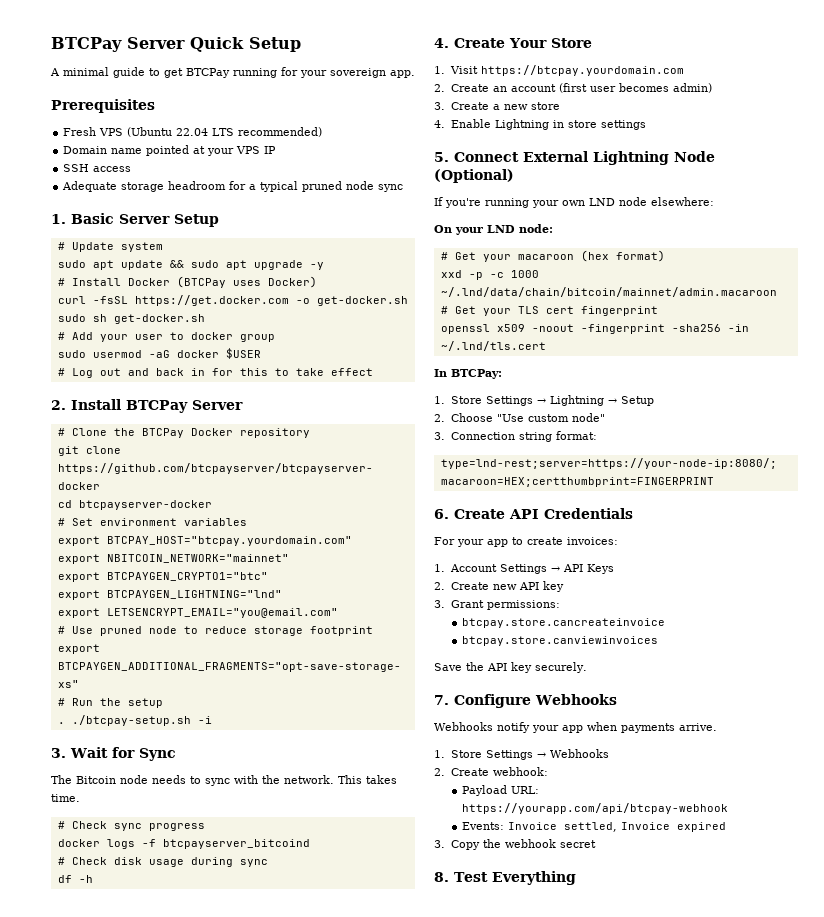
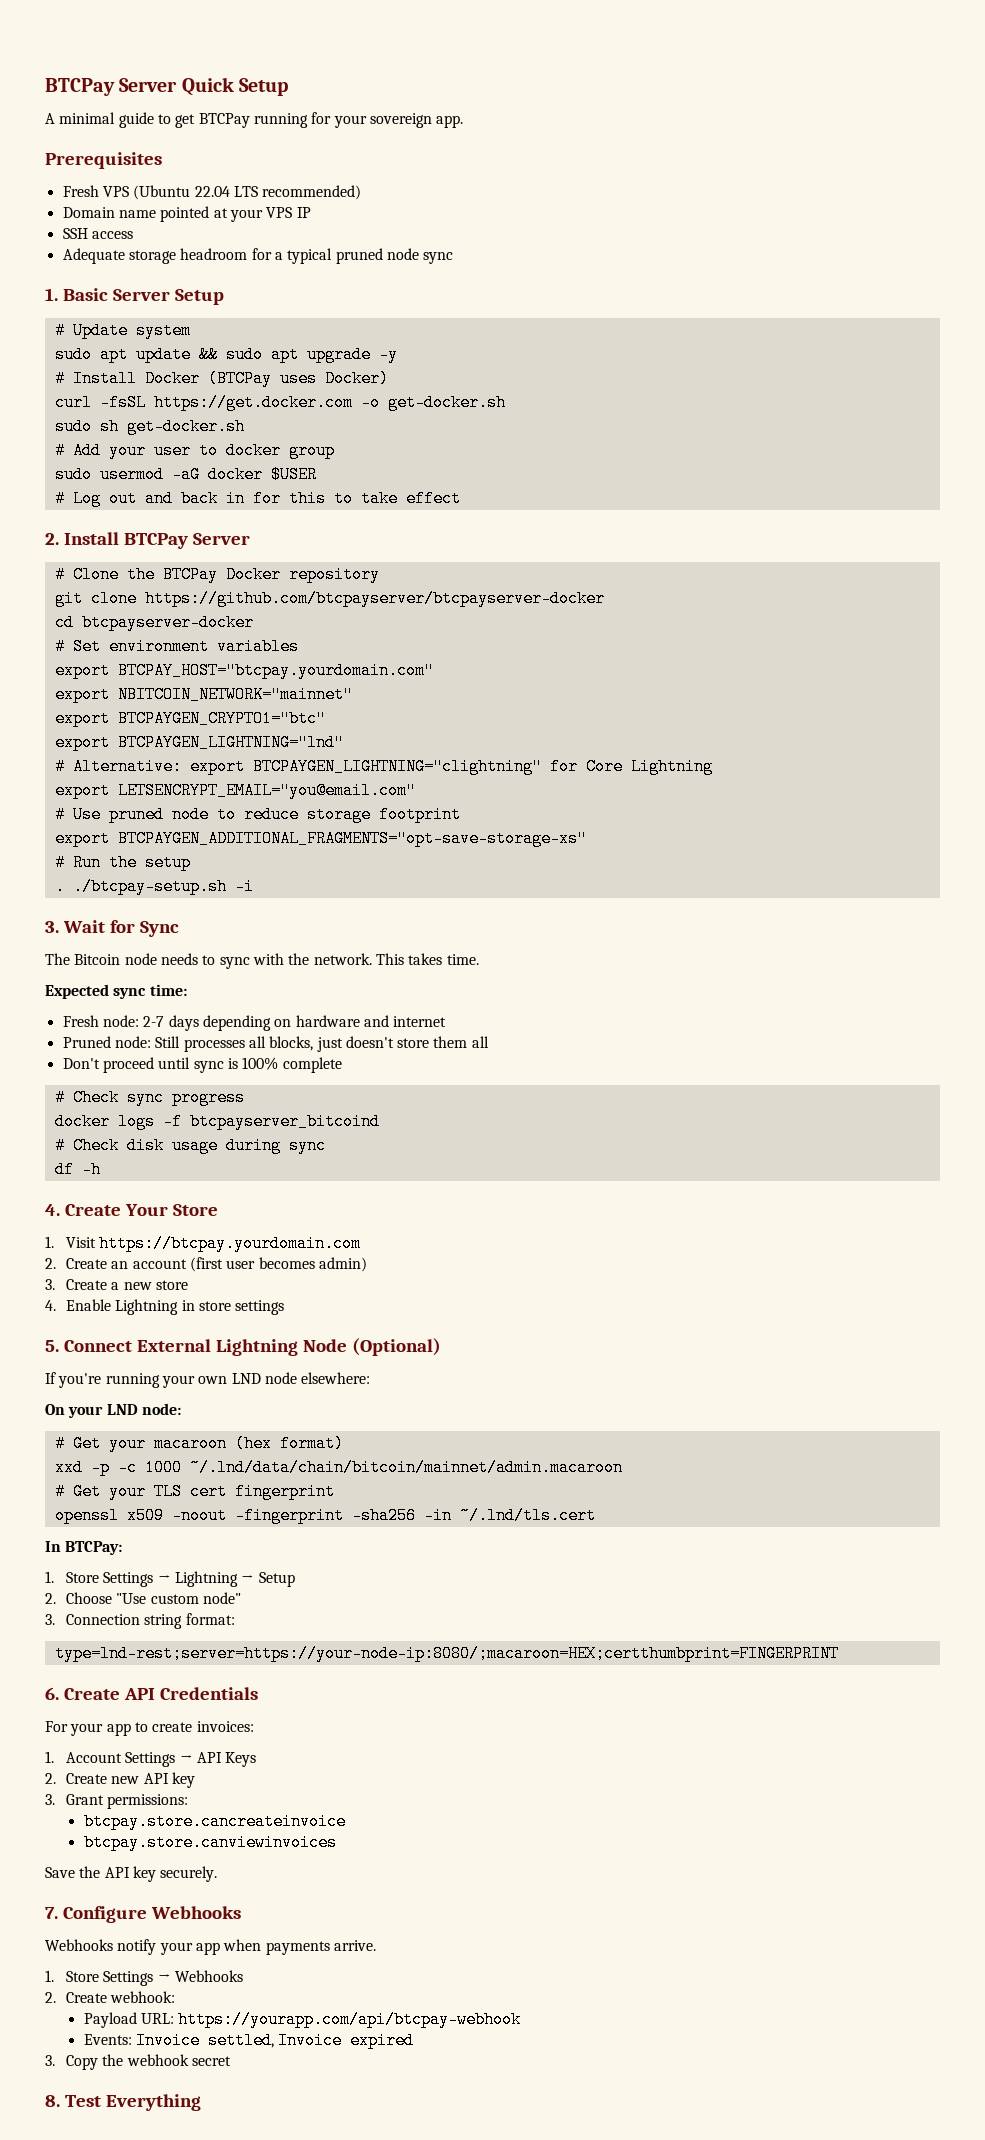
+ # Alternative: export BTCPAYGEN_LIGHTNING="clightning" for Core Lightning
+ Expected sync time:
+ Fresh node: 2-7 days depending on hardware and internet
+ Pruned node: Still processes all blocks, just doesn't store them all
+ Don't proceed until sync is 100% complete

